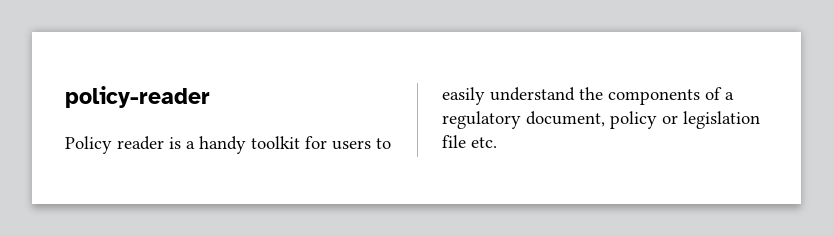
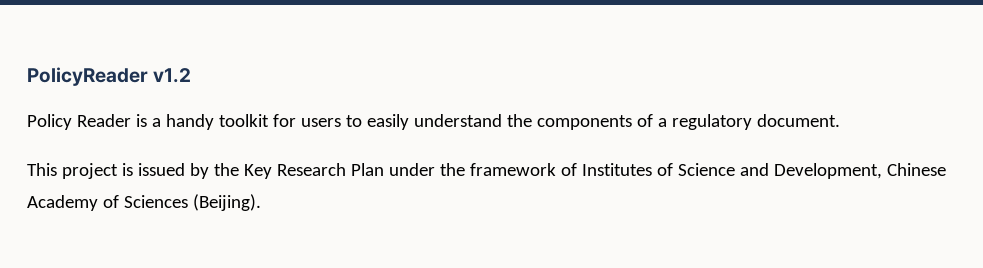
- policy-reader
+ PolicyReader v1.2
- Policy reader is a handy toolkit for users to easily understand the components of a regulatory document, policy or legislation file etc.
+ Policy Reader is a handy toolkit for users to easily understand the components of a regulatory document.
+ This project is issued by the Key Research Plan under the framework of Institutes of Science and Development, Chinese Academy of Sciences (Beijing).

